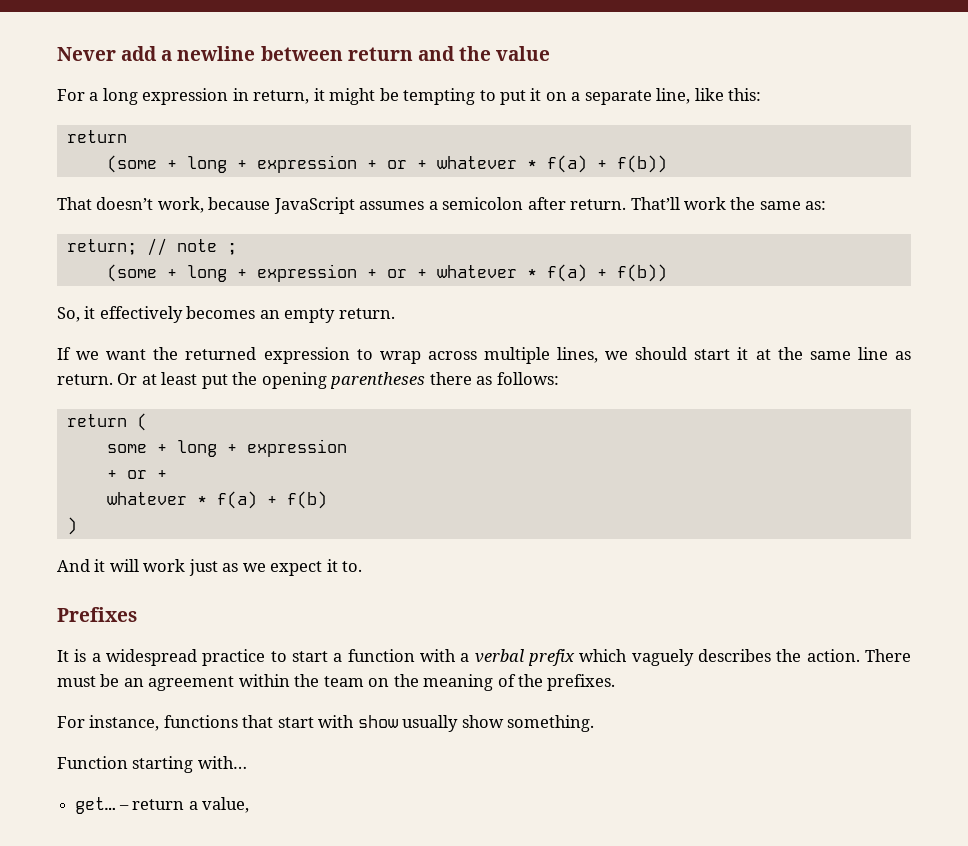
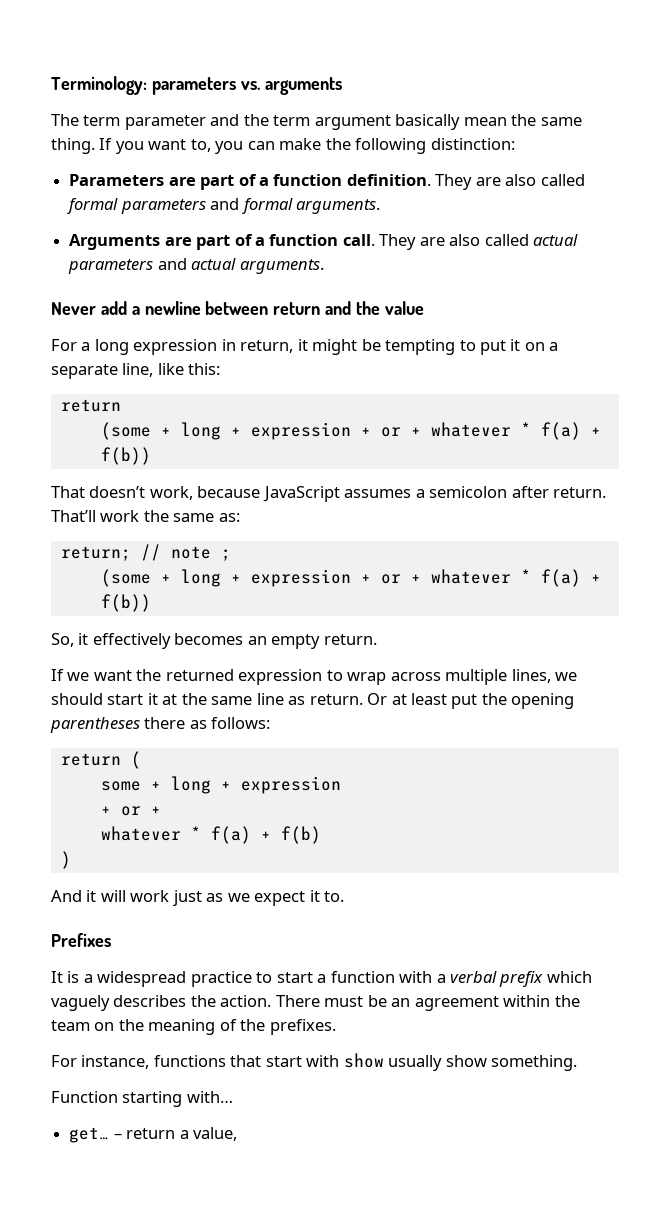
+ Terminology: parameters vs. arguments
+ The term parameter and the term argument basically mean the same thing. If you want to, you can make the following distinction:
+ Parameters are part of a function definition. They are also called formal parameters and formal arguments.
+ Arguments are part of a function call. They are also called actual parameters and actual arguments.

